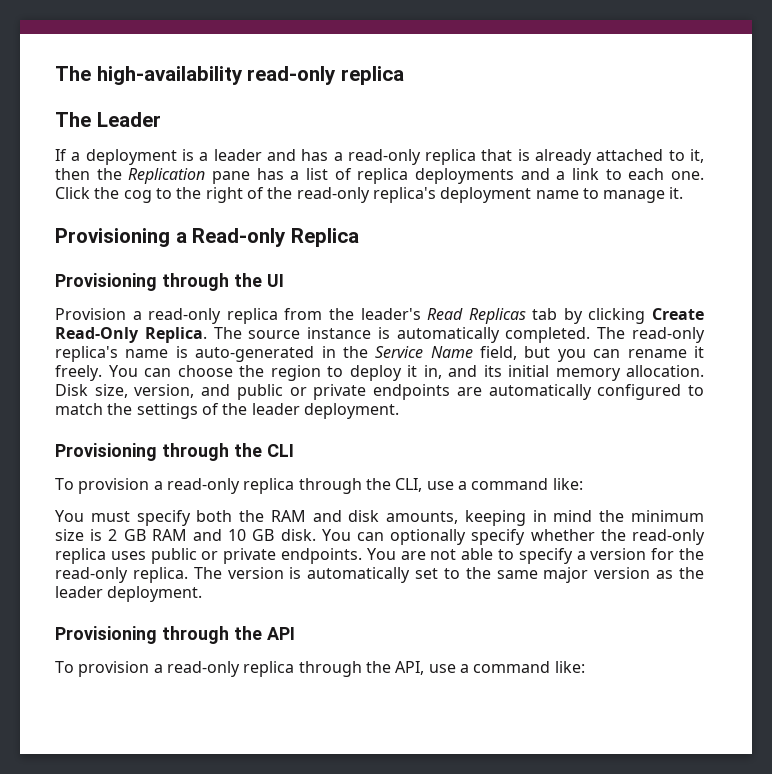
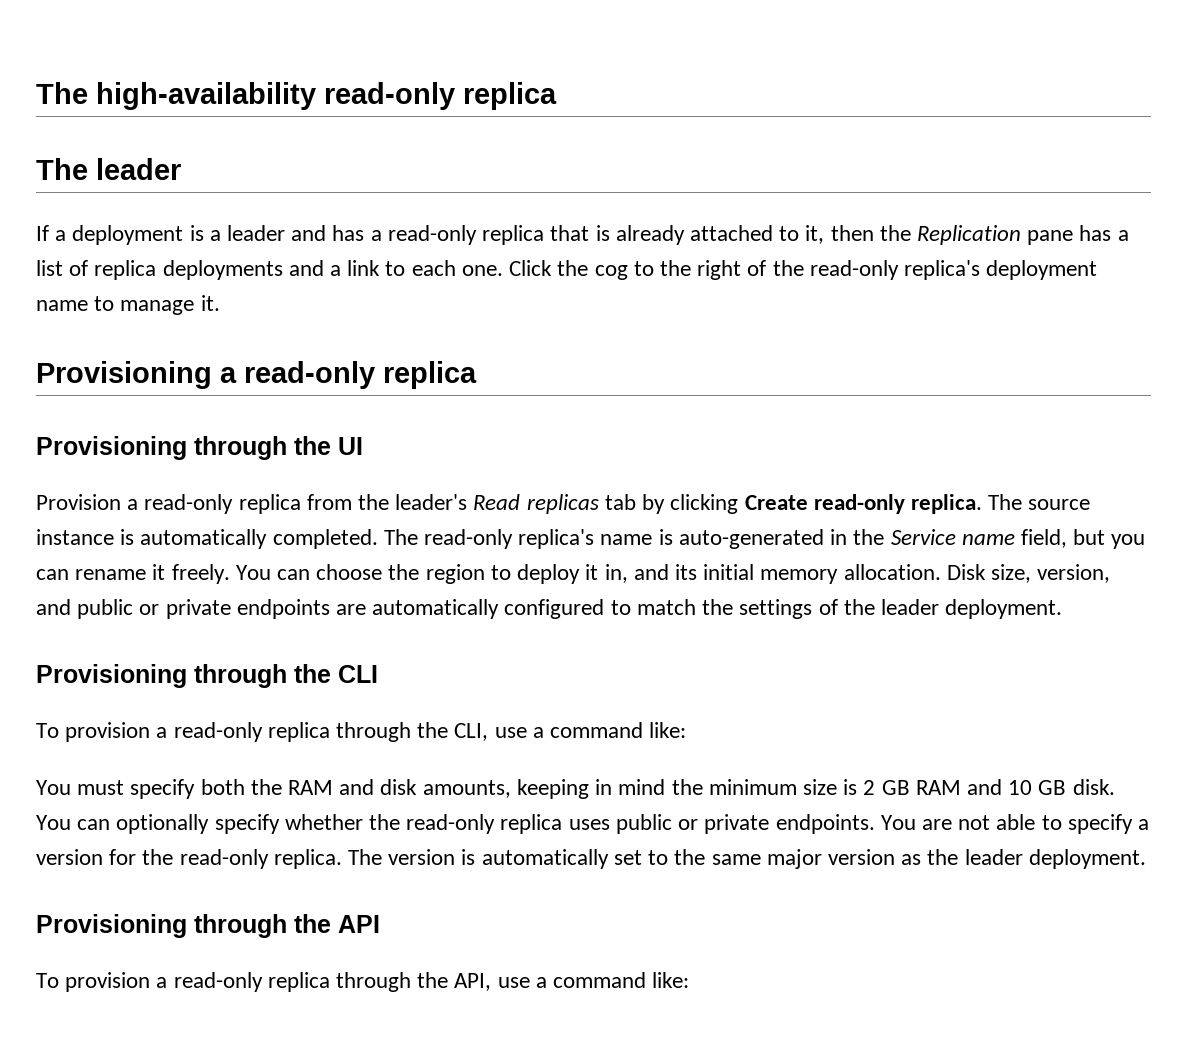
- The Leader
+ The leader
- Provisioning a Read-only Replica
+ Provisioning a read-only replica
- Provision a read-only replica from the leader's Read Replicas tab by clicking Create Read-Only Replica.
+ Provision a read-only replica from the leader's Read replicas tab by clicking Create read-only replica.
- The read-only replica's name is auto-generated in the Service Name field, but you can rename it freely.
+ The read-only replica's name is auto-generated in the Service name field, but you can rename it freely.

